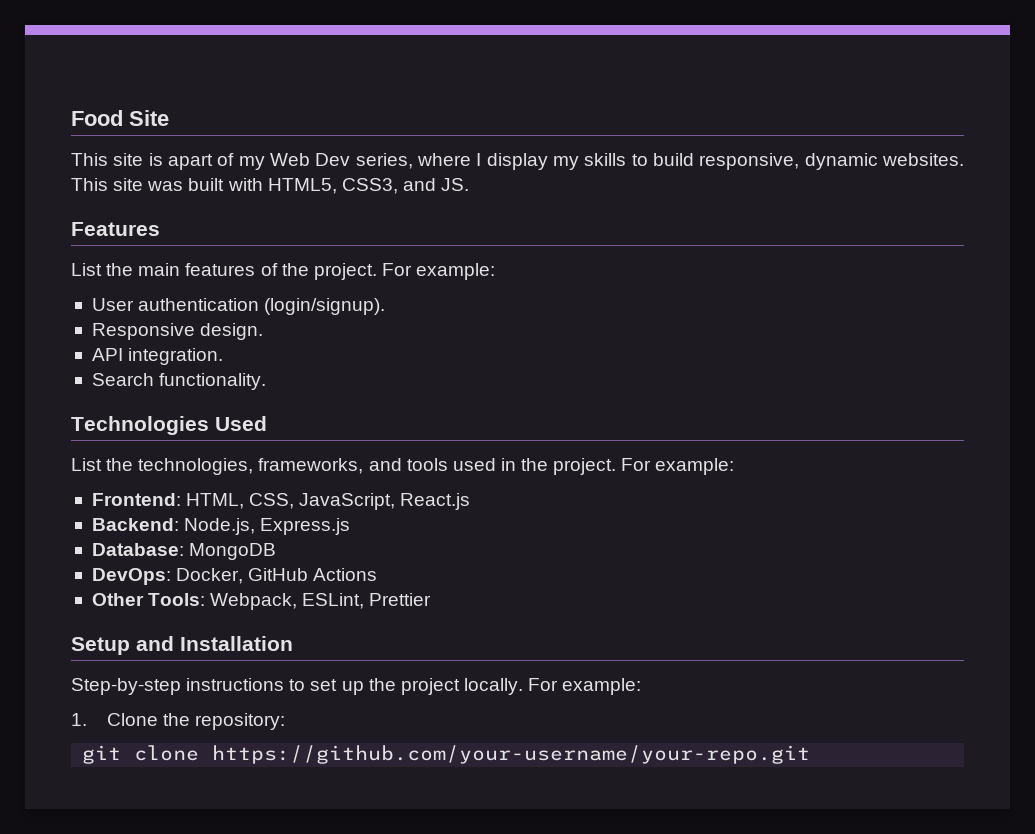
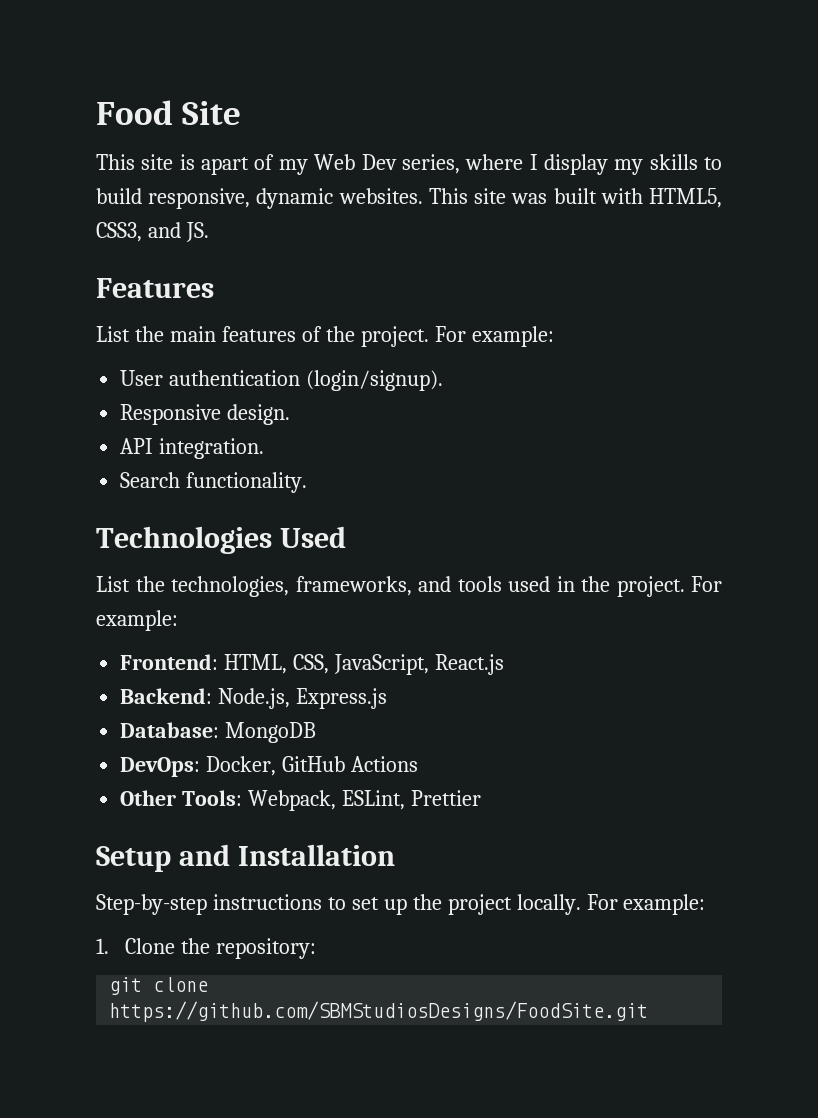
- git clone https://github.com/your-username/your-repo.git
+ git clone https://github.com/SBMStudiosDesigns/FoodSite.git

